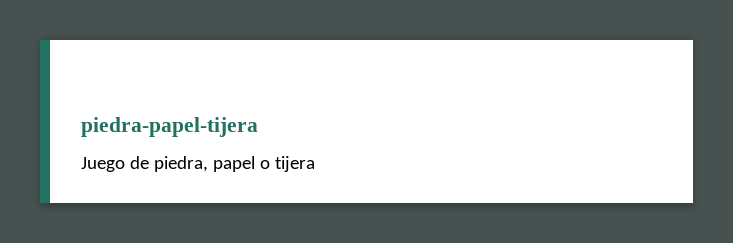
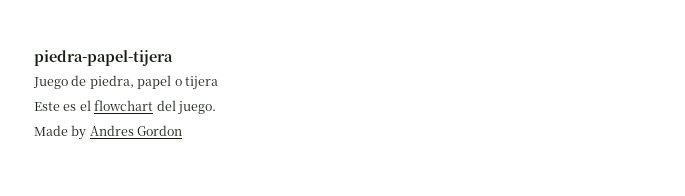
+ Este es el flowchart del juego.
+ Made by Andres Gordon

